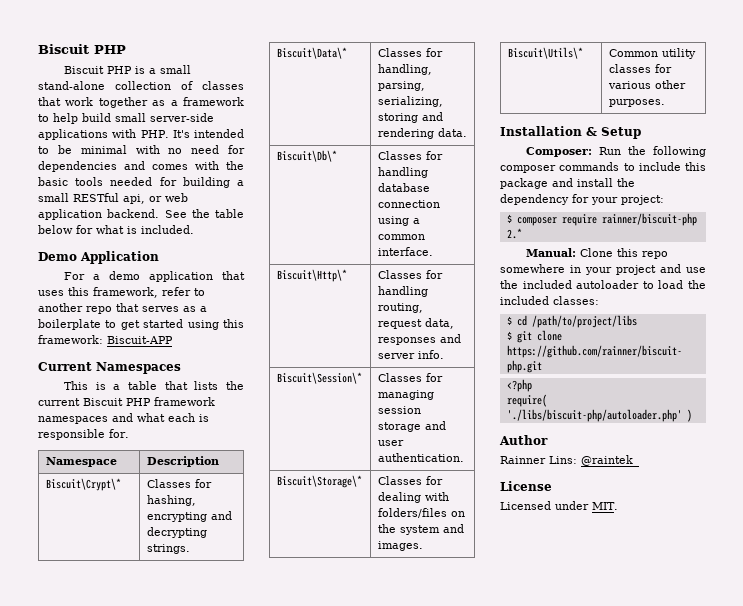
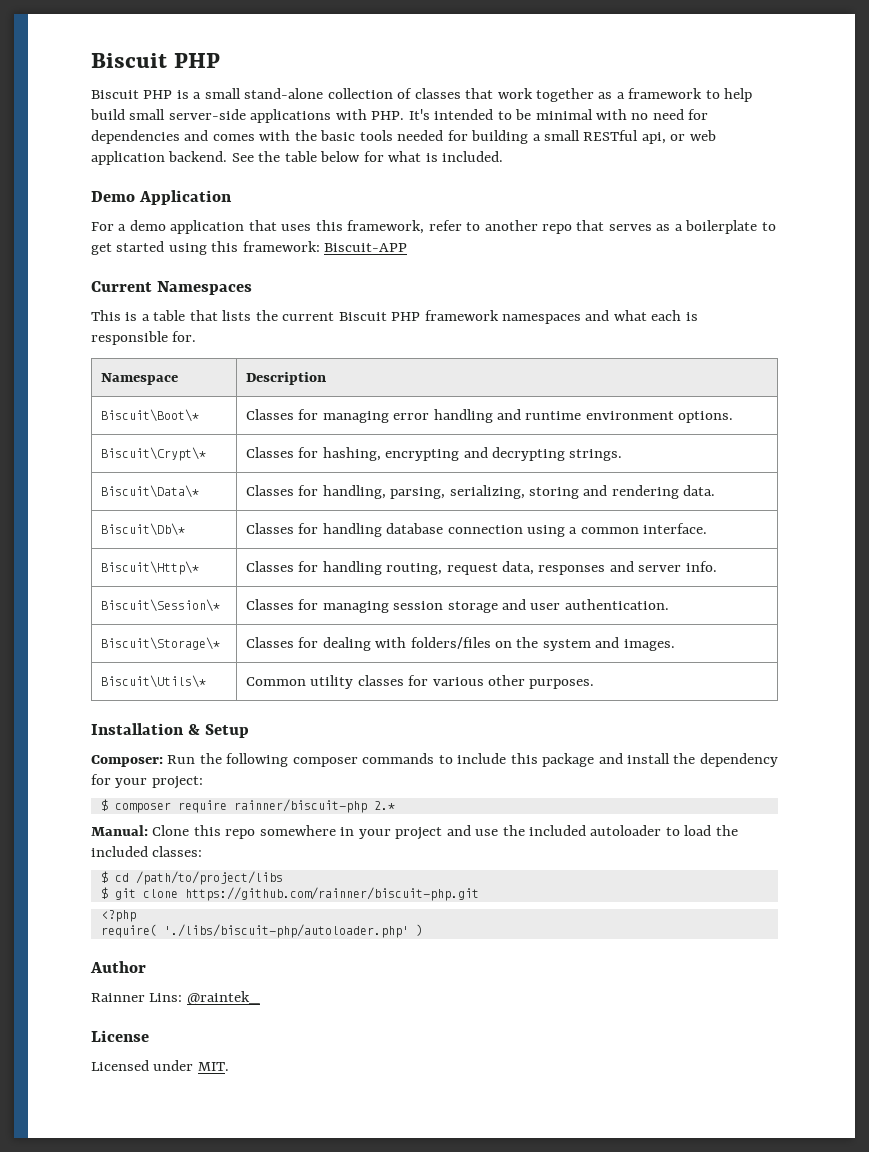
+ Biscuit\Boot\* | Classes for managing error handling and runtime environment options.

